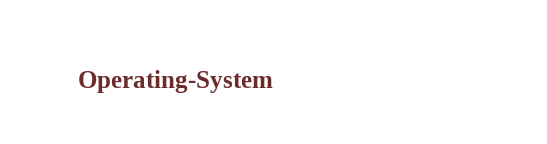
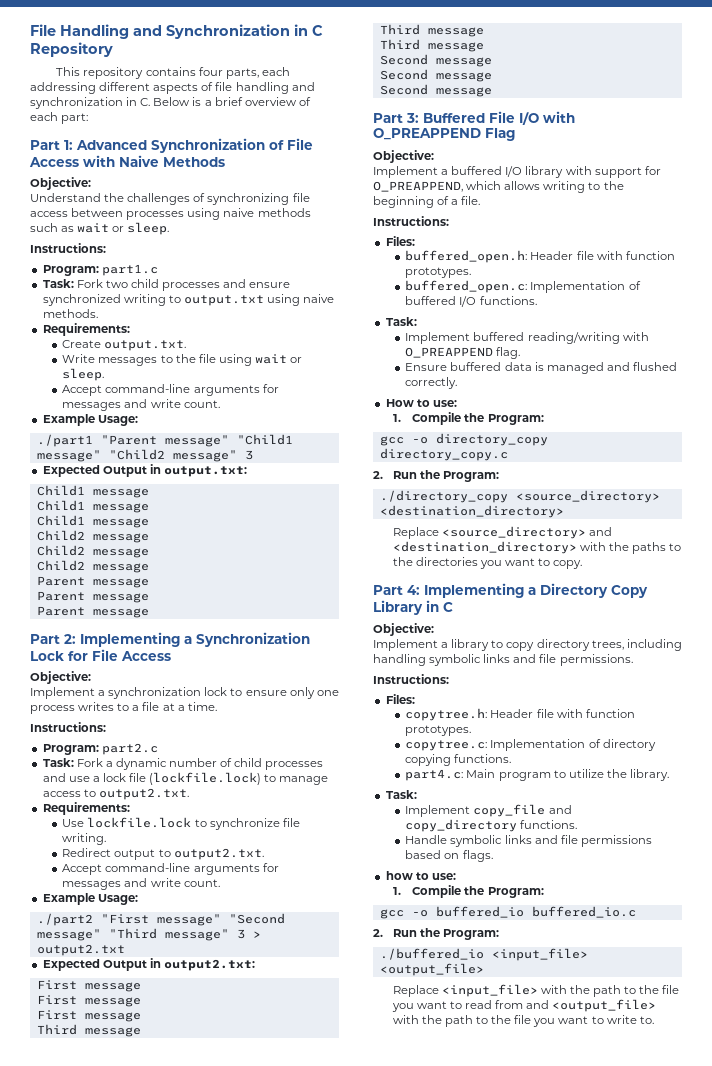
- Operating-System
+ File Handling and Synchronization in C Repository
+ This repository contains four parts, each addressing different aspects of file handling and synchronization in C. Below is a brief overview of each part:
+ Part 1: Advanced Synchronization of File Access with Naive Methods
+ Objective:
+ Understand the challenges of synchronizing file access between processes using naive methods such as wait or sleep.
+ Instructions:
+ Program: part1.c
+ Task: Fork two child processes and ensure synchronized writing to output.txt using naive methods.
+ Requirements:
+ Create output.txt.
+ Write messages to the file using wait or sleep.
+ Accept command-line arguments for messages and write count.
+ Example Usage:
+ ./part1 "Parent message" "Child1 message" "Child2 message" 3
+ Expected Output in output.txt:
+ Child1 message
+ Child1 message
+ Child1 message
+ Child2 message
+ Child2 message
+ Child2 message
+ Parent message
+ Parent message
+ Parent message
+ Part 2: Implementing a Synchronization Lock for File Access
+ Objective:
+ Implement a synchronization lock to ensure only one process writes to a file at a time.
+ Instructions:
+ Program: part2.c
+ Task: Fork a dynamic number of child processes and use a lock file (lockfile.lock) to manage access to output2.txt.
+ Requirements:
+ Use lockfile.lock to synchronize file writing.
+ Redirect output to output2.txt.
+ Accept command-line arguments for messages and write count.
+ Example Usage:
+ ./part2 "First message" "Second message" "Third message" 3 > output2.txt
+ Expected Output in output2.txt:
+ First message
+ First message
+ First message
+ Third message
+ Third message
+ Third message
+ Second message
+ Second message
+ Second message
+ Part 3: Buffered File I/O with O_PREAPPEND Flag
+ Objective:
+ Implement a buffered I/O library with support for O_PREAPPEND, which allows writing to the beginning of a file.
+ Instructions:
+ Files:
+ buffered_open.h: Header file with function prototypes.
+ buffered_open.c: Implementation of buffered I/O functions.
+ Task:
+ Implement buffered reading/writing with O_PREAPPEND flag.
+ Ensure buffered data is managed and flushed correctly.
+ How to use:
+ 1. Compile the Program:
+ gcc -o directory_copy directory_copy.c
+ 2. Run the Program:
+ ./directory_copy <source_directory> <destination_directory>
+ Replace <source_directory> and <destination_directory> with the paths to the directories you want to copy.
+ Part 4: Implementing a Directory Copy Library in C
+ Objective:
+ Implement a library to copy directory trees, including handling symbolic links and file permissions.
+ Instructions:
+ Files:
+ copytree.h: Header file with function prototypes.
+ copytree.c: Implementation of directory copying functions.
+ part4.c: Main program to utilize the library.
+ Task:
+ Implement copy_file and copy_directory functions.
+ Handle symbolic links and file permissions based on flags.
+ how to use:
+ 1. Compile the Program:
+ gcc -o buffered_io buffered_io.c
+ 2. Run the Program:
+ ./buffered_io <input_file> <output_file>
+ Replace <input_file> with the path to the file you want to read from and <output_file> with the path to the file you want to write to.

